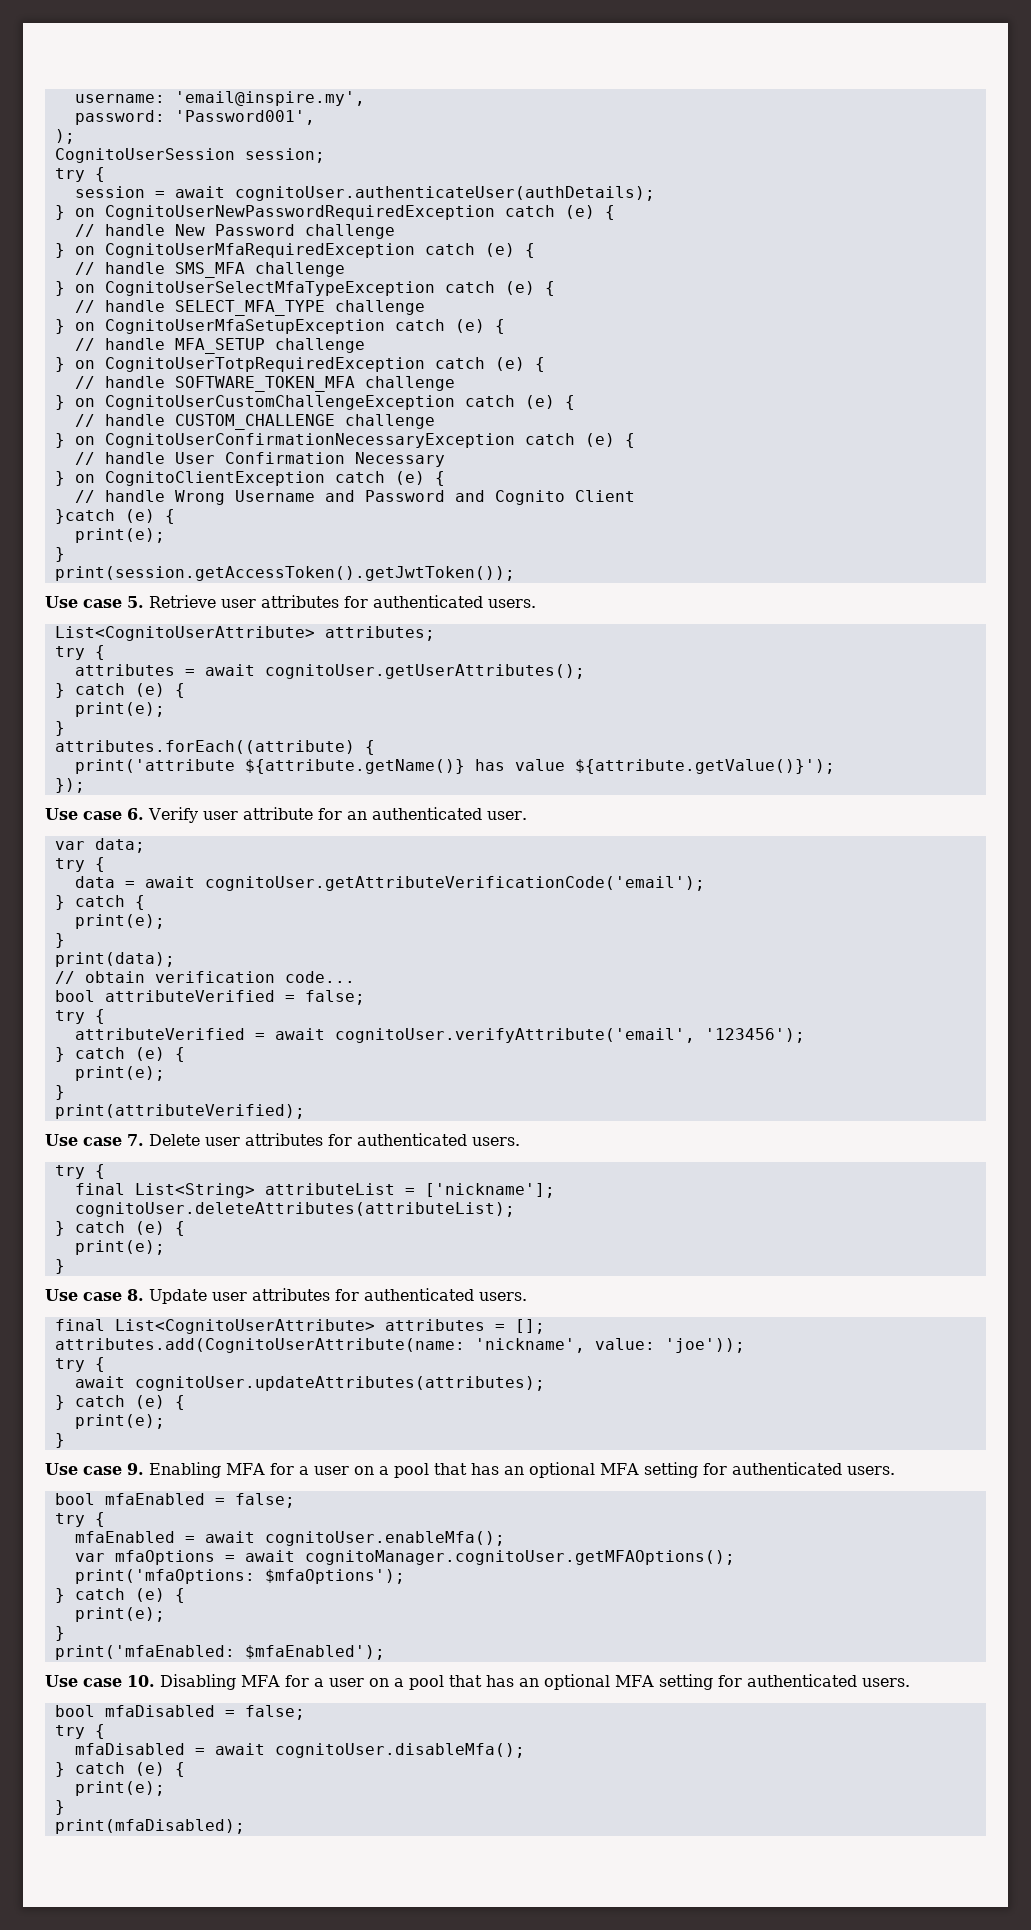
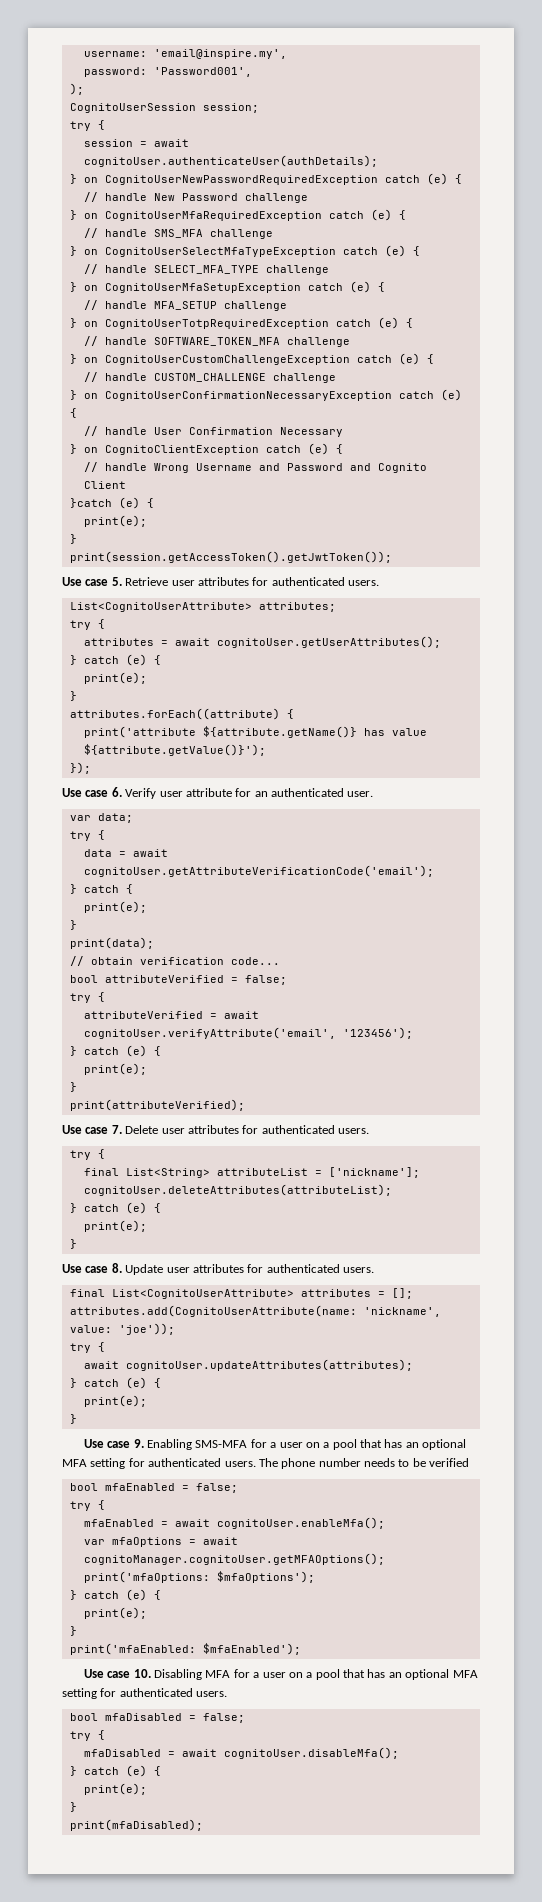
- Use case 9. Enabling MFA for a user on a pool that has an optional MFA setting for authenticated users.
+ Use case 9. Enabling SMS-MFA for a user on a pool that has an optional MFA setting for authenticated users. The phone number needs to be verified

